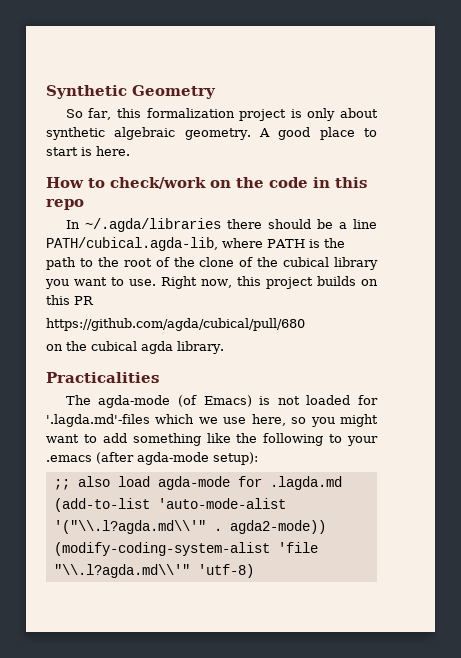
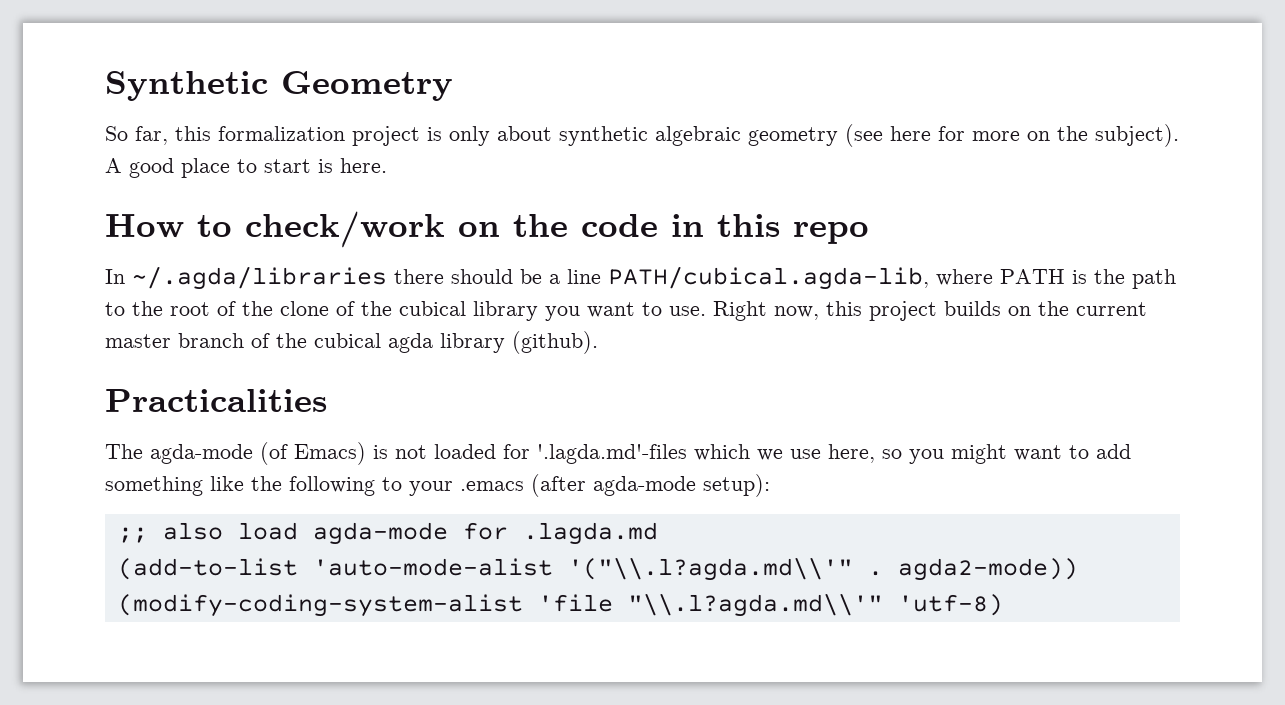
- So far, this formalization project is only about synthetic algebraic geometry.
+ So far, this formalization project is only about synthetic algebraic geometry (see here for more on the subject).
- Right now, this project builds on this PR
- https://github.com/agda/cubical/pull/680
- on the cubical agda library.
+ Right now, this project builds on the current master branch of the cubical agda library (github).

